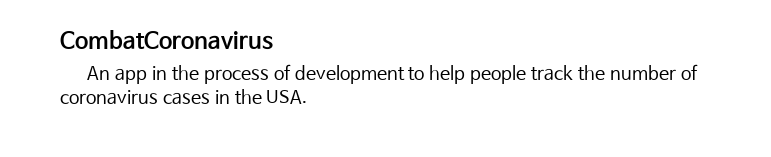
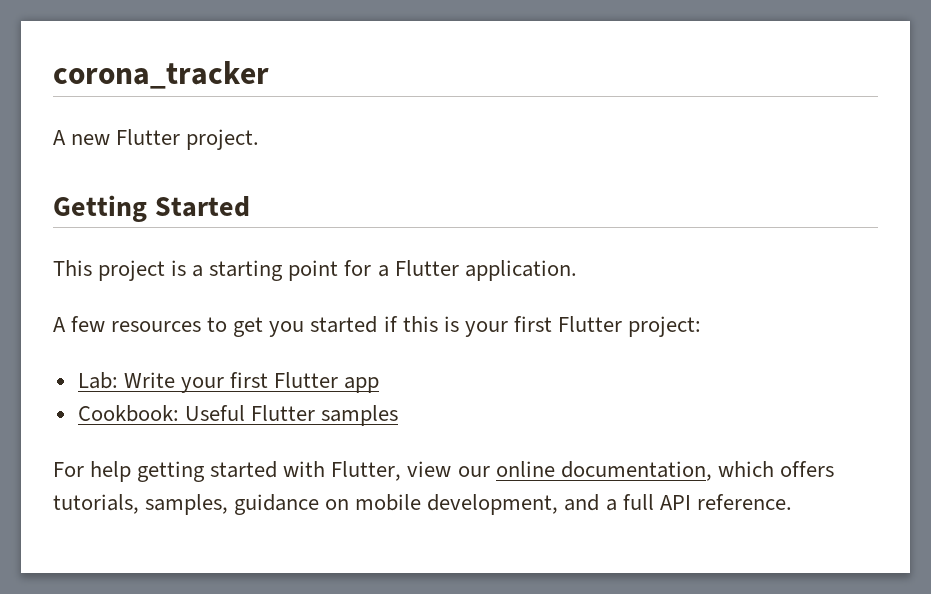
- CombatCoronavirus
- An app in the process of development to help people track the number of coronavirus cases in the USA.
+ corona_tracker
+ A new Flutter project.
+ Getting Started
+ This project is a starting point for a Flutter application.
+ A few resources to get you started if this is your first Flutter project:
+ Lab: Write your first Flutter app
+ Cookbook: Useful Flutter samples
+ For help getting started with Flutter, view our online documentation, which offers tutorials, samples, guidance on mobile development, and a full API reference.

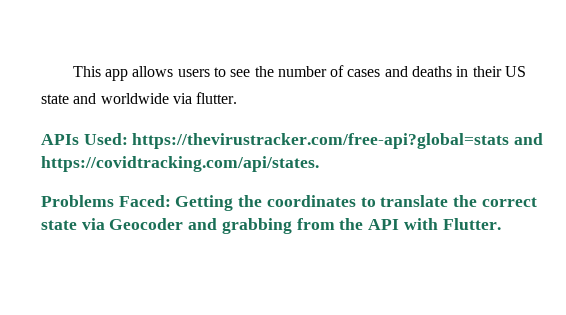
- corona_tracker
- A new Flutter project.
- Getting Started
- This project is a starting point for a Flutter application.
- A few resources to get you started if this is your first Flutter project:
- Lab: Write your first Flutter app
- Cookbook: Useful Flutter samples
- For help getting started with Flutter, view our online documentation, which offers tutorials, samples, guidance on mobile development, and a full API reference.
+ This app allows users to see the number of cases and deaths in their US state and worldwide via flutter.
+ APIs Used: https://thevirustracker.com/free-api?global=stats and https://covidtracking.com/api/states.
+ Problems Faced: Getting the coordinates to translate the correct state via Geocoder and grabbing from the API with Flutter.

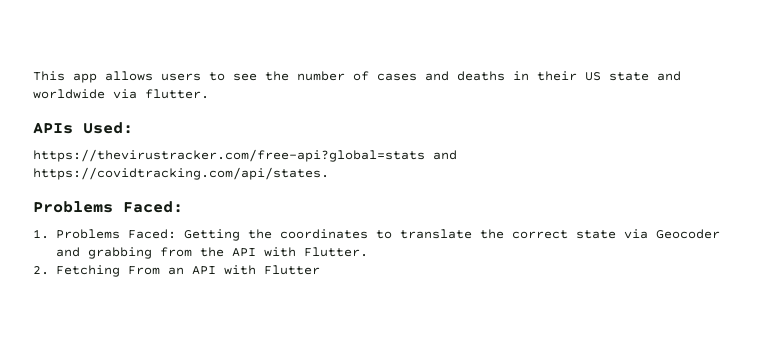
- APIs Used: https://thevirustracker.com/free-api?global=stats and https://covidtracking.com/api/states.
- Problems Faced: Getting the coordinates to translate the correct state via Geocoder and grabbing from the API with Flutter.
+ APIs Used:
+ https://thevirustracker.com/free-api?global=stats and https://covidtracking.com/api/states.
+ Problems Faced:
+ 1. Problems Faced: Getting the coordinates to translate the correct state via Geocoder and grabbing from the API with Flutter.
+ 2. Fetching From an API with Flutter

